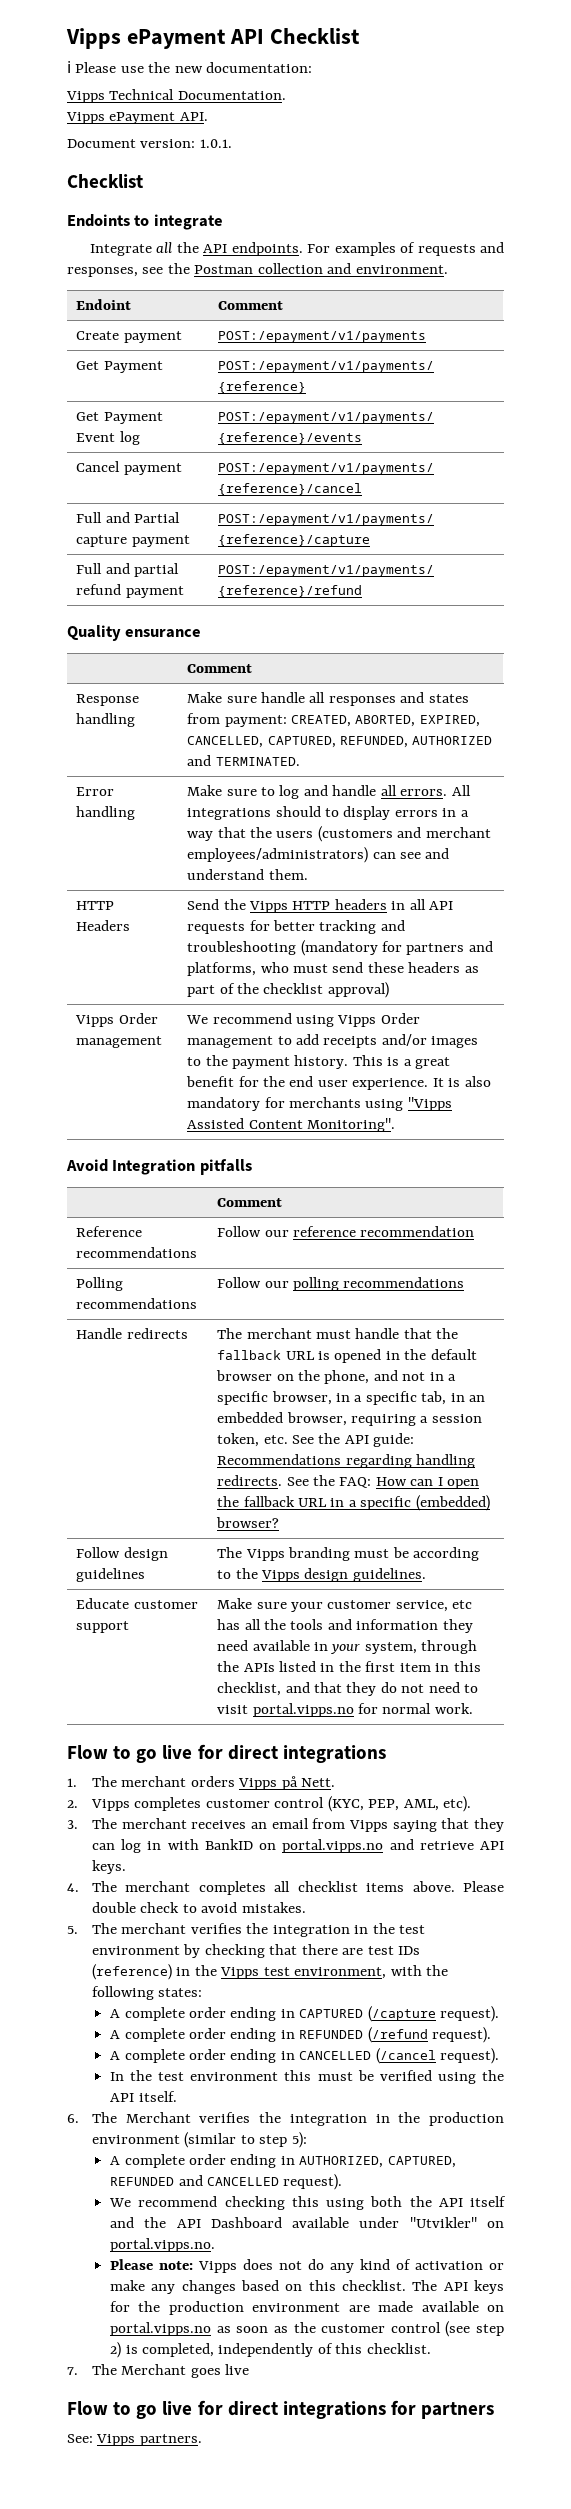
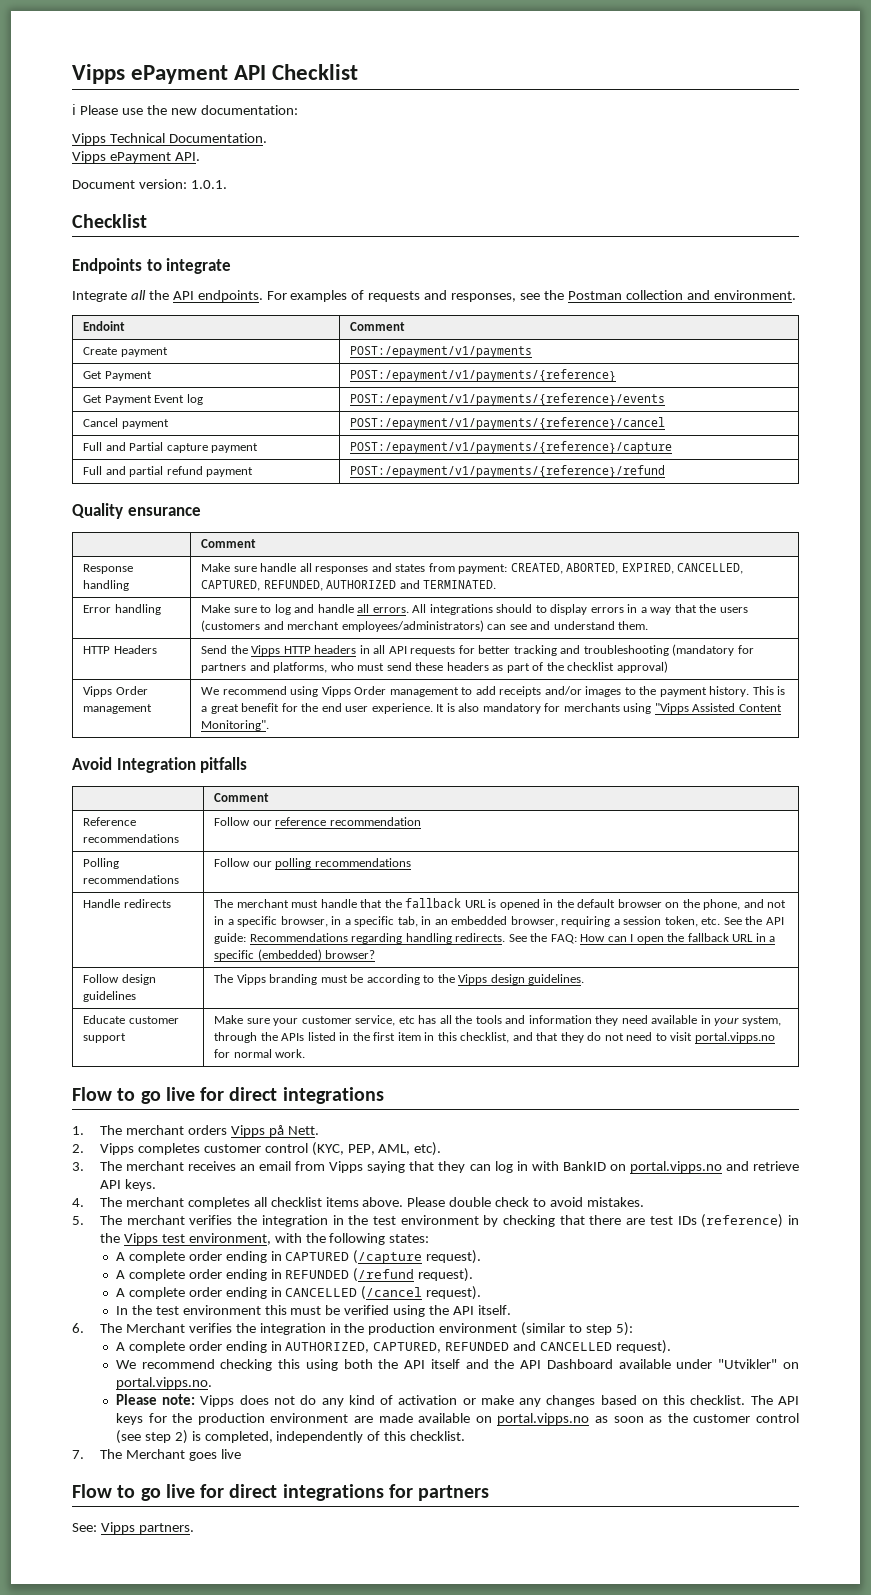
- Endoints to integrate
+ Endpoints to integrate

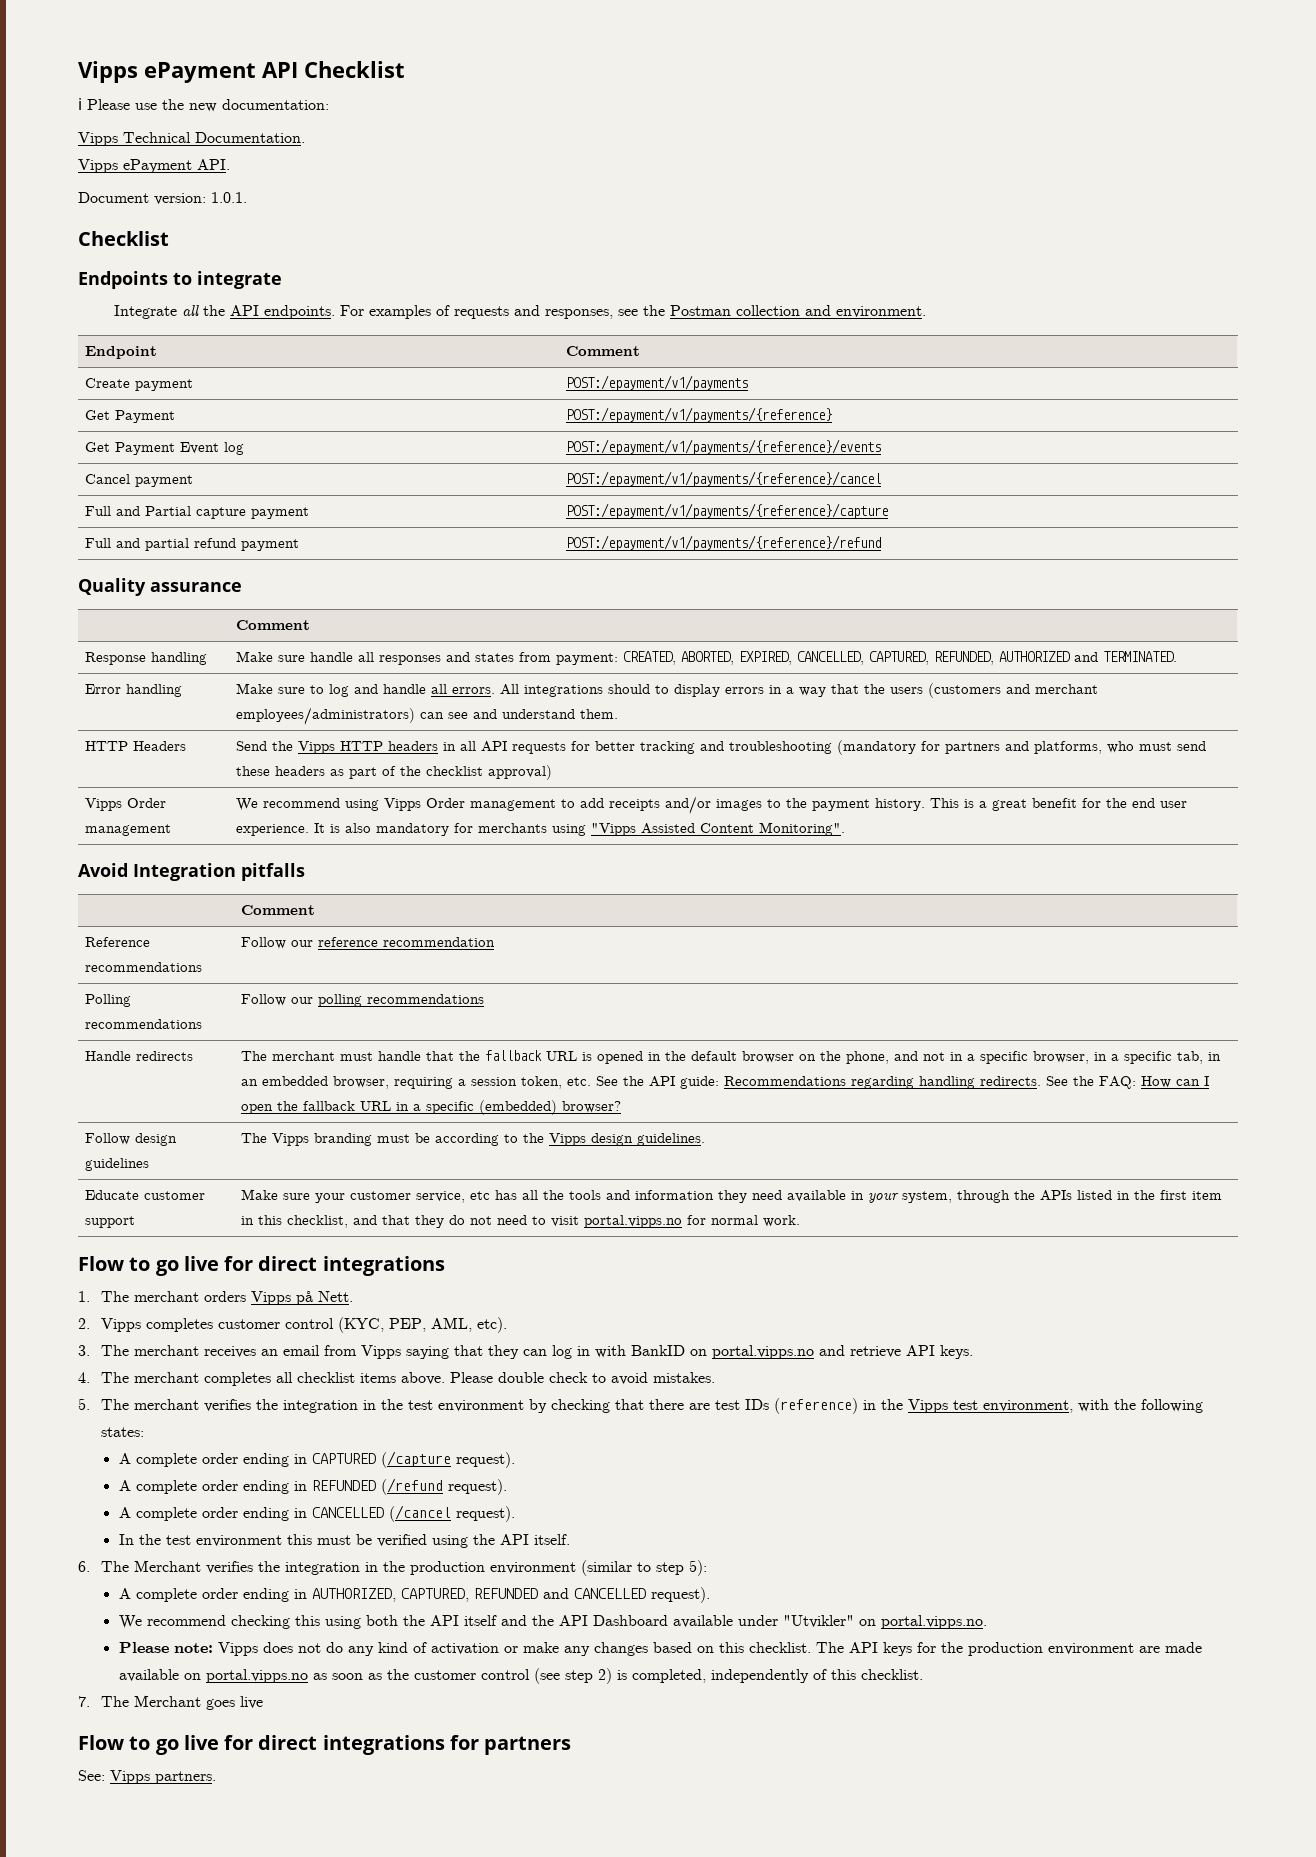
- Endoint | Comment
+ Endpoint | Comment
- Quality ensurance
+ Quality assurance

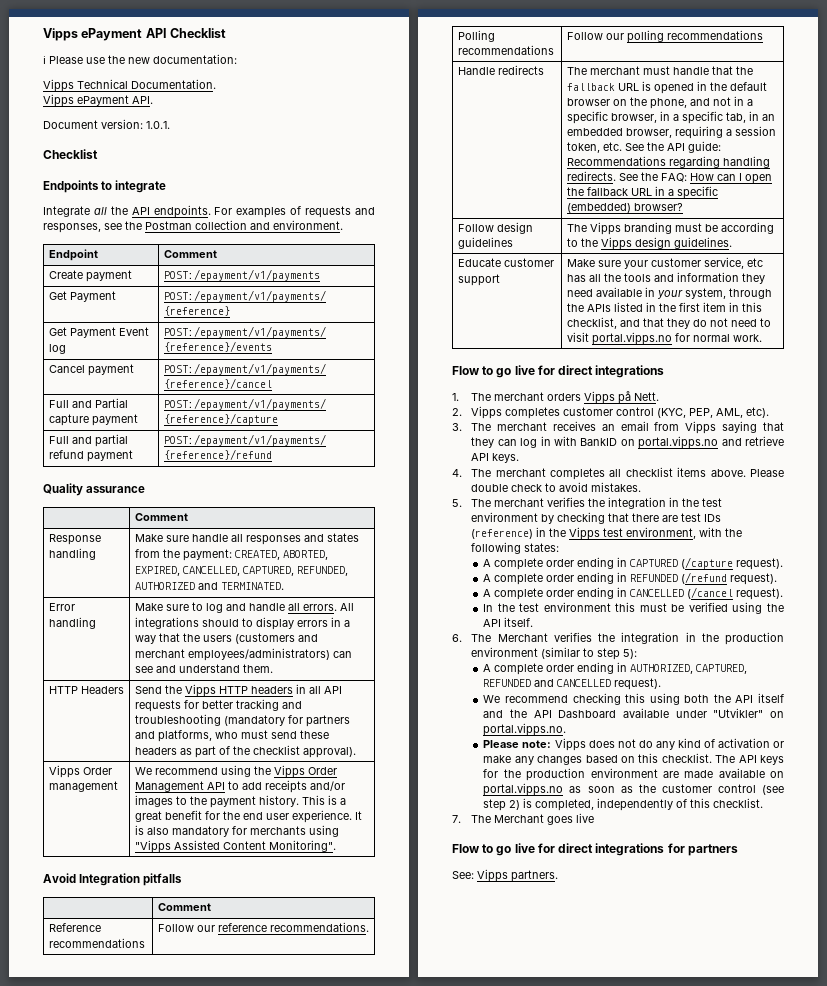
- Response handling | Make sure handle all responses and states from payment: CREATED, ABORTED, EXPIRED, CANCELLED, CAPTURED, REFUNDED, AUTHORIZED and TERMINATED.
+ Response handling | Make sure handle all responses and states from the payment: CREATED, ABORTED, EXPIRED, CANCELLED, CAPTURED, REFUNDED, AUTHORIZED and TERMINATED.
- HTTP Headers | Send the Vipps HTTP headers in all API requests for better tracking and troubleshooting (mandatory for partners and platforms, who must send these headers as part of the checklist approval)
+ HTTP Headers | Send the Vipps HTTP headers in all API requests for better tracking and troubleshooting (mandatory for partners and platforms, who must send these headers as part of the checklist approval).
- We recommend using Vipps Order management to add receipts and/or images to the payment history.
+ We recommend using the Vipps Order Management API to add receipts and/or images to the payment history.
- Reference recommendations | Follow our reference recommendation
+ Reference recommendations | Follow our reference recommendations.

